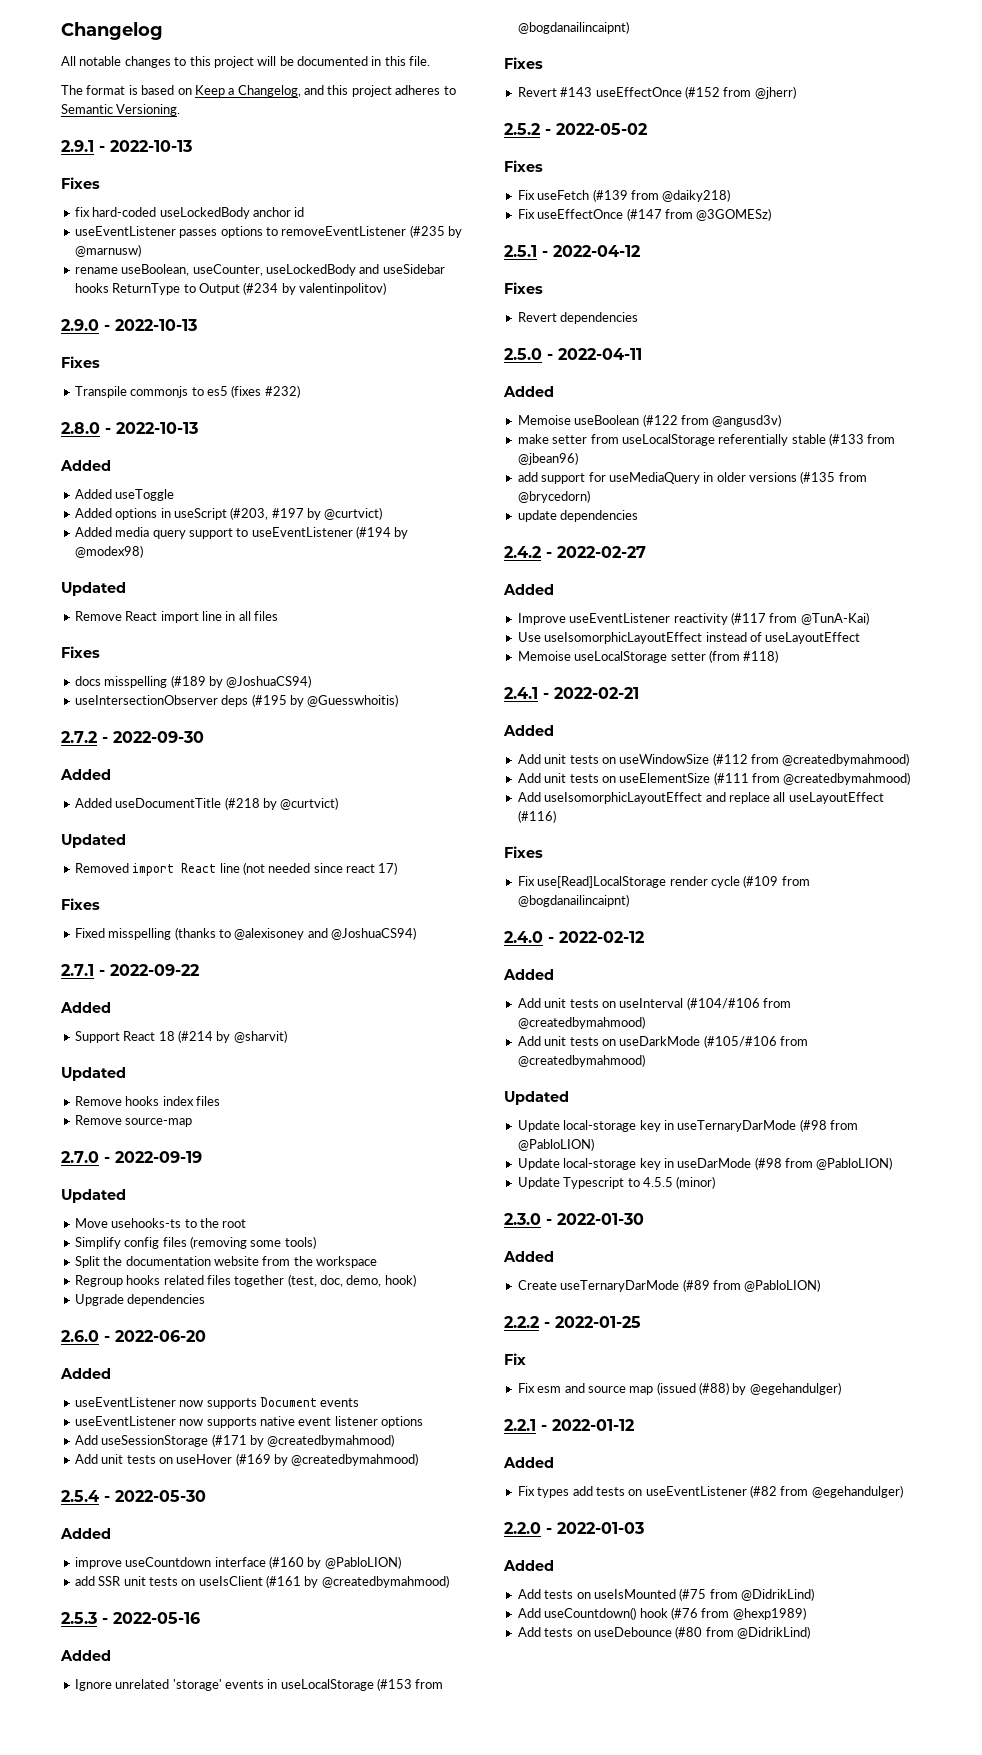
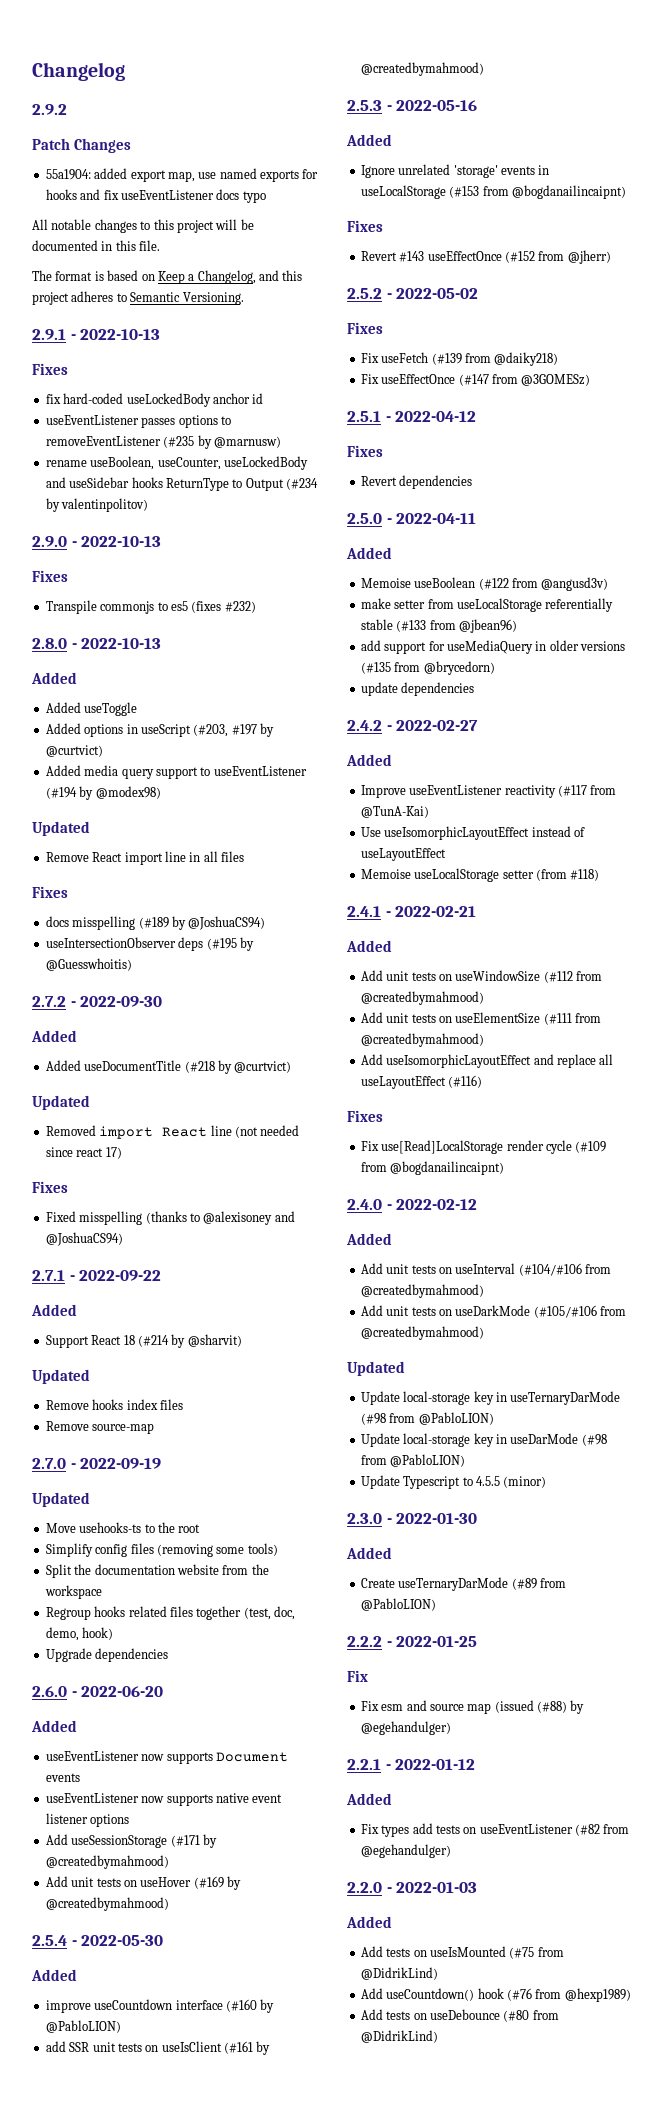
+ 2.9.2
+ Patch Changes
+ 55a1904: added export map, use named exports for hooks and fix useEventListener docs typo

